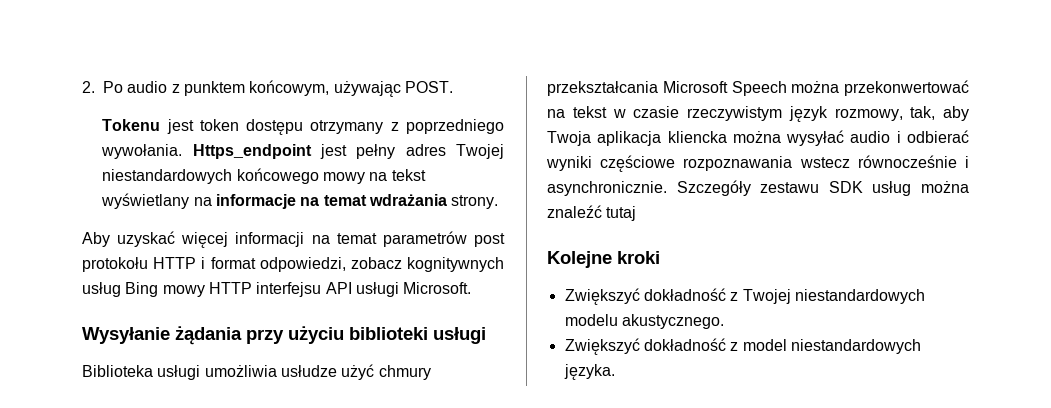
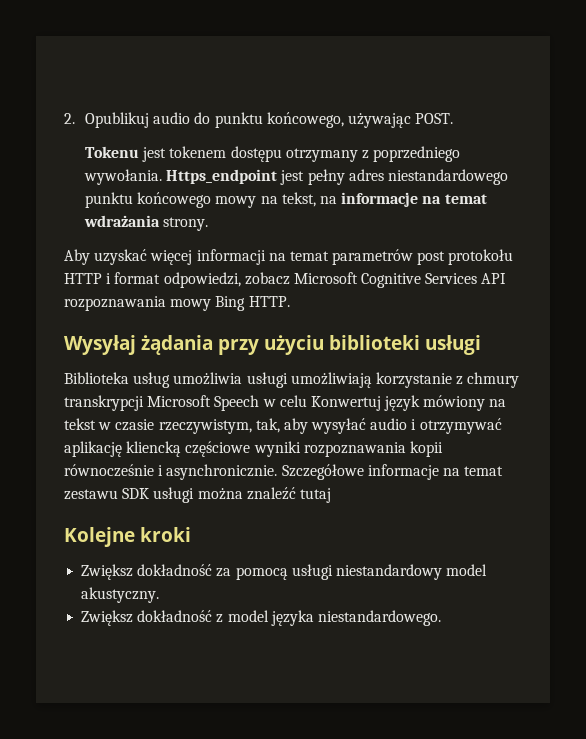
- 2. Po audio z punktem końcowym, używając POST.
+ 2. Opublikuj audio do punktu końcowego, używając POST.
- Tokenu jest token dostępu otrzymany z poprzedniego wywołania.
+ Tokenu jest tokenem dostępu otrzymany z poprzedniego wywołania.
- Https_endpoint jest pełny adres Twojej niestandardowych końcowego mowy na tekst wyświetlany na informacje na temat wdrażania strony.
+ Https_endpoint jest pełny adres niestandardowego punktu końcowego mowy na tekst, na informacje na temat wdrażania strony.
- Aby uzyskać więcej informacji na temat parametrów post protokołu HTTP i format odpowiedzi, zobacz kognitywnych usług Bing mowy HTTP interfejsu API usługi Microsoft.
- Wysyłanie żądania przy użyciu biblioteki usługi
+ Aby uzyskać więcej informacji na temat parametrów post protokołu HTTP i format odpowiedzi, zobacz Microsoft Cognitive Services API rozpoznawania mowy Bing HTTP.
+ Wysyłaj żądania przy użyciu biblioteki usługi
- Biblioteka usługi umożliwia usłudze użyć chmury przekształcania Microsoft Speech można przekonwertować na tekst w czasie rzeczywistym język rozmowy, tak, aby Twoja aplikacja kliencka można wysyłać audio i odbierać wyniki częściowe rozpoznawania wstecz równocześnie i asynchronicznie. Szczegóły zestawu SDK usług można znaleźć tutaj
+ Biblioteka usług umożliwia usługi umożliwiają korzystanie z chmury transkrypcji Microsoft Speech w celu Konwertuj język mówiony na tekst w czasie rzeczywistym, tak, aby wysyłać audio i otrzymywać aplikację kliencką częściowe wyniki rozpoznawania kopii równocześnie i asynchronicznie. Szczegółowe informacje na temat zestawu SDK usługi można znaleźć tutaj
- Zwiększyć dokładność z Twojej niestandardowych modelu akustycznego.
- Zwiększyć dokładność z model niestandardowych języka.
+ Zwiększ dokładność za pomocą usługi niestandardowy model akustyczny.
+ Zwiększ dokładność z model języka niestandardowego.

